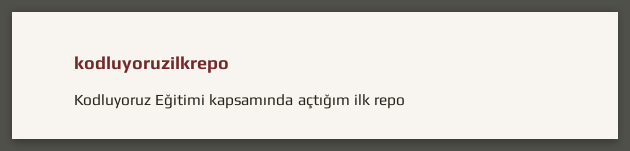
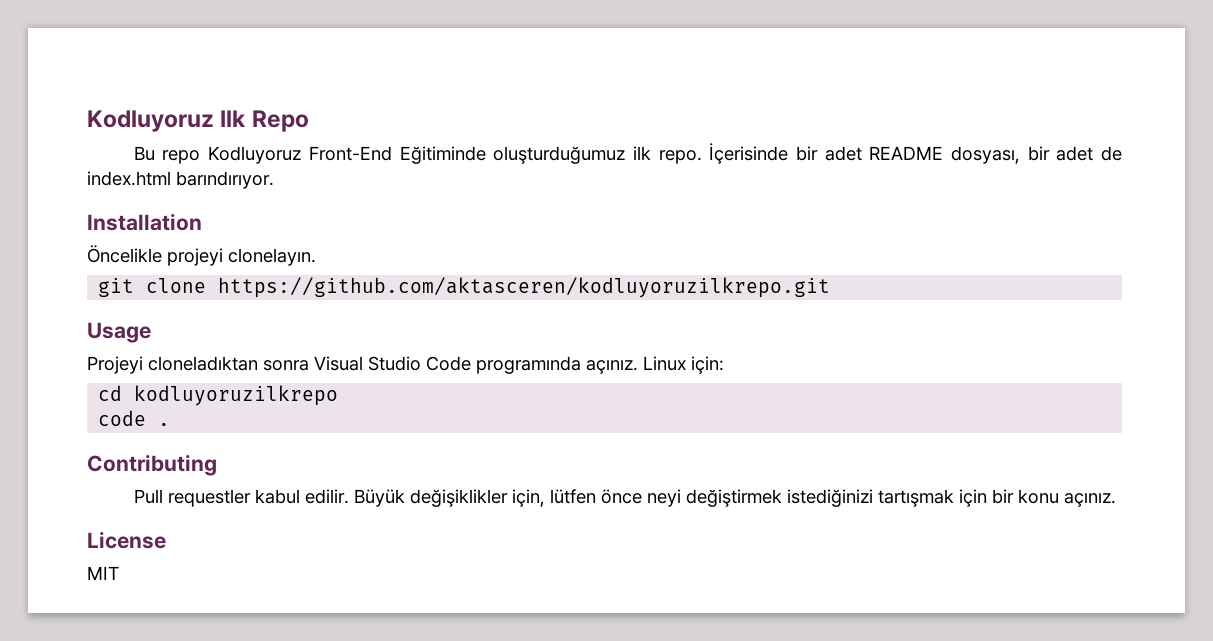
- kodluyoruzilkrepo
- Kodluyoruz Eğitimi kapsamında açtığım ilk repo
+ Kodluyoruz Ilk Repo
+ Bu repo Kodluyoruz Front-End Eğitiminde oluşturduğumuz ilk repo. İçerisinde bir adet README dosyası, bir adet de index.html barındırıyor.
+ Installation
+ Öncelikle projeyi clonelayın.
+ git clone https://github.com/aktasceren/kodluyoruzilkrepo.git
+ Usage
+ Projeyi cloneladıktan sonra Visual Studio Code programında açınız. Linux için:
+ cd kodluyoruzilkrepo
+ code .
+ Contributing
+ Pull requestler kabul edilir. Büyük değişiklikler için, lütfen önce neyi değiştirmek istediğinizi tartışmak için bir konu açınız.
+ License
+ MIT

